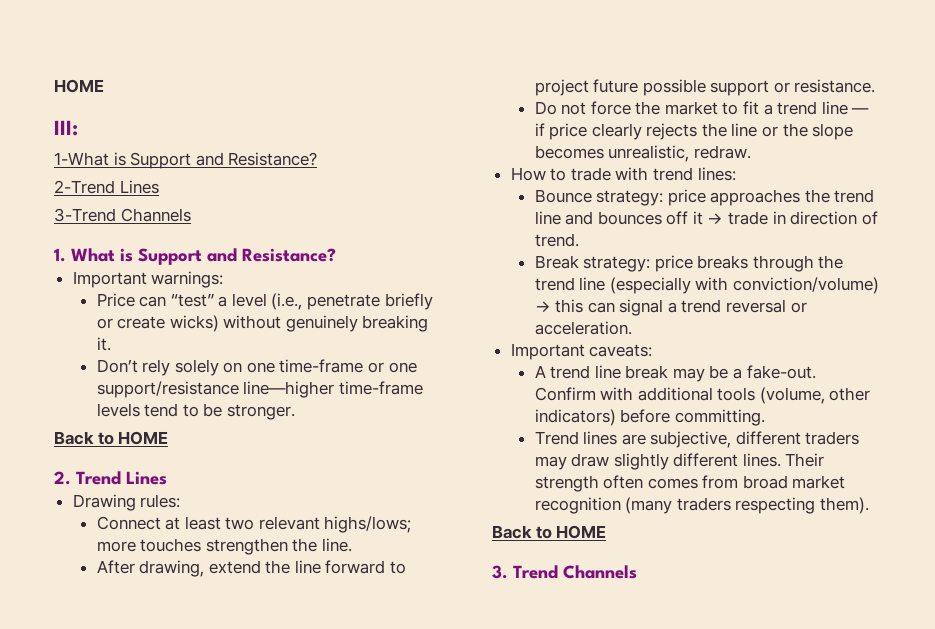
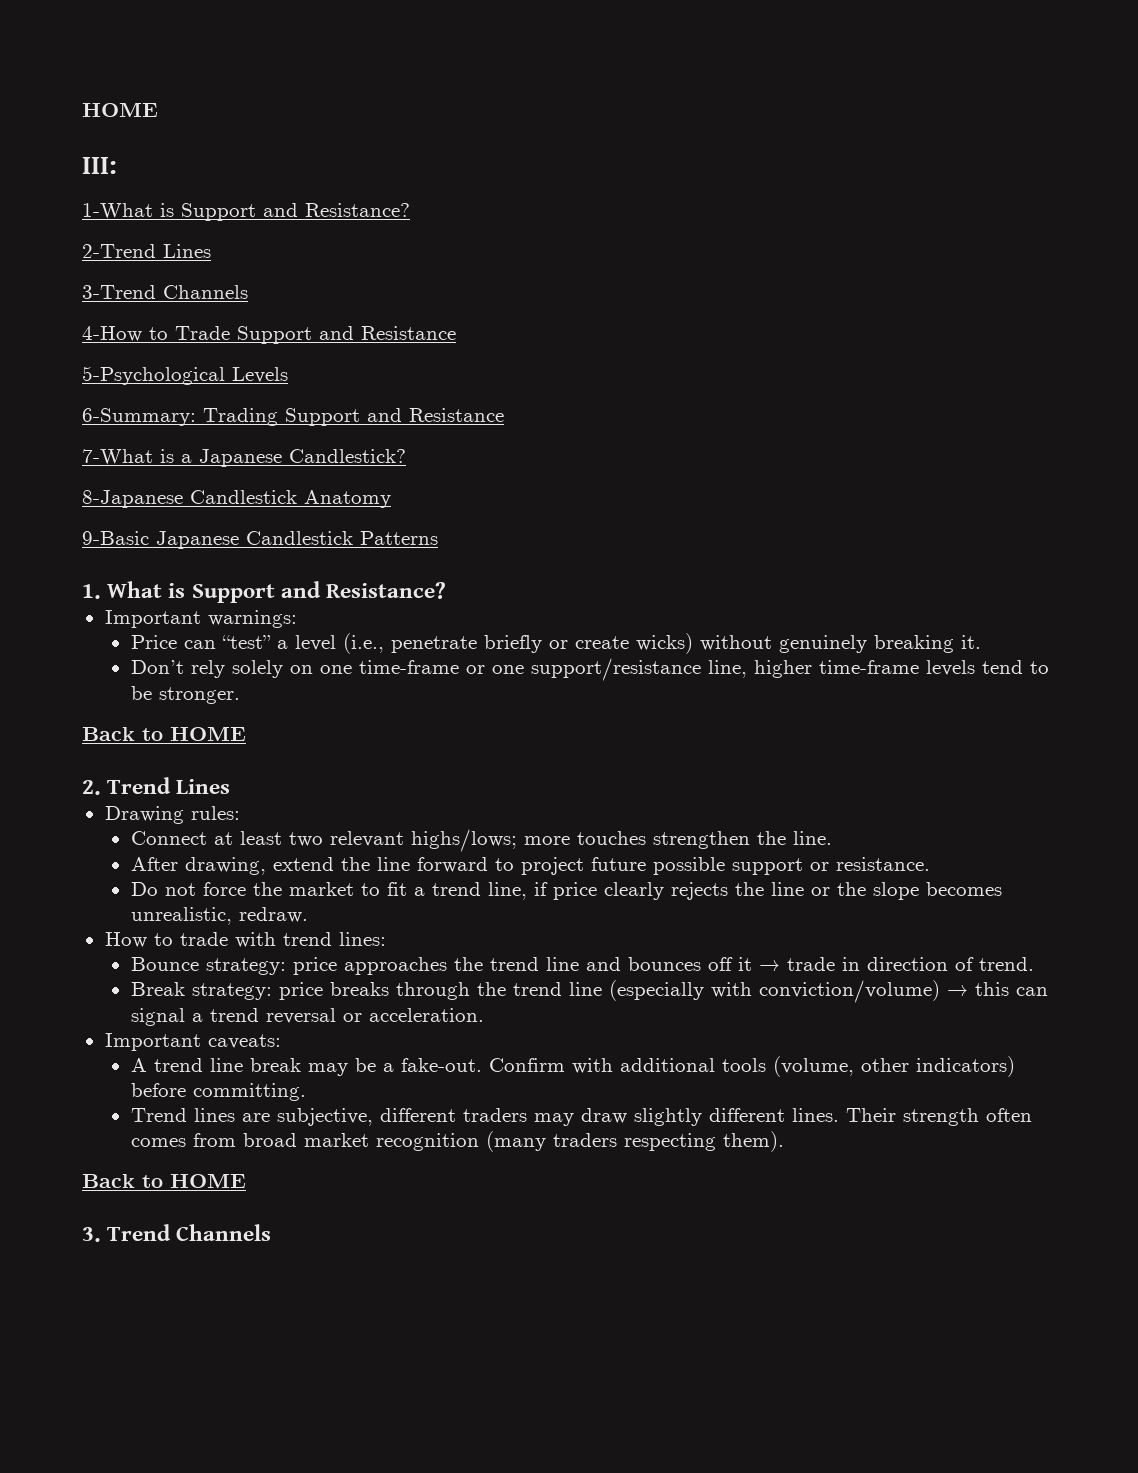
+ 4-How to Trade Support and Resistance
+ 5-Psychological Levels
+ 6-Summary: Trading Support and Resistance
+ 7-What is a Japanese Candlestick?
+ 8-Japanese Candlestick Anatomy
+ 9-Basic Japanese Candlestick Patterns
- Don’t rely solely on one time-frame or one support/resistance line—higher time-frame levels tend to be stronger.
+ Don’t rely solely on one time-frame or one support/resistance line, higher time-frame levels tend to be stronger.
- Do not force the market to fit a trend line — if price clearly rejects the line or the slope becomes unrealistic, redraw.
+ Do not force the market to fit a trend line, if price clearly rejects the line or the slope becomes unrealistic, redraw.

